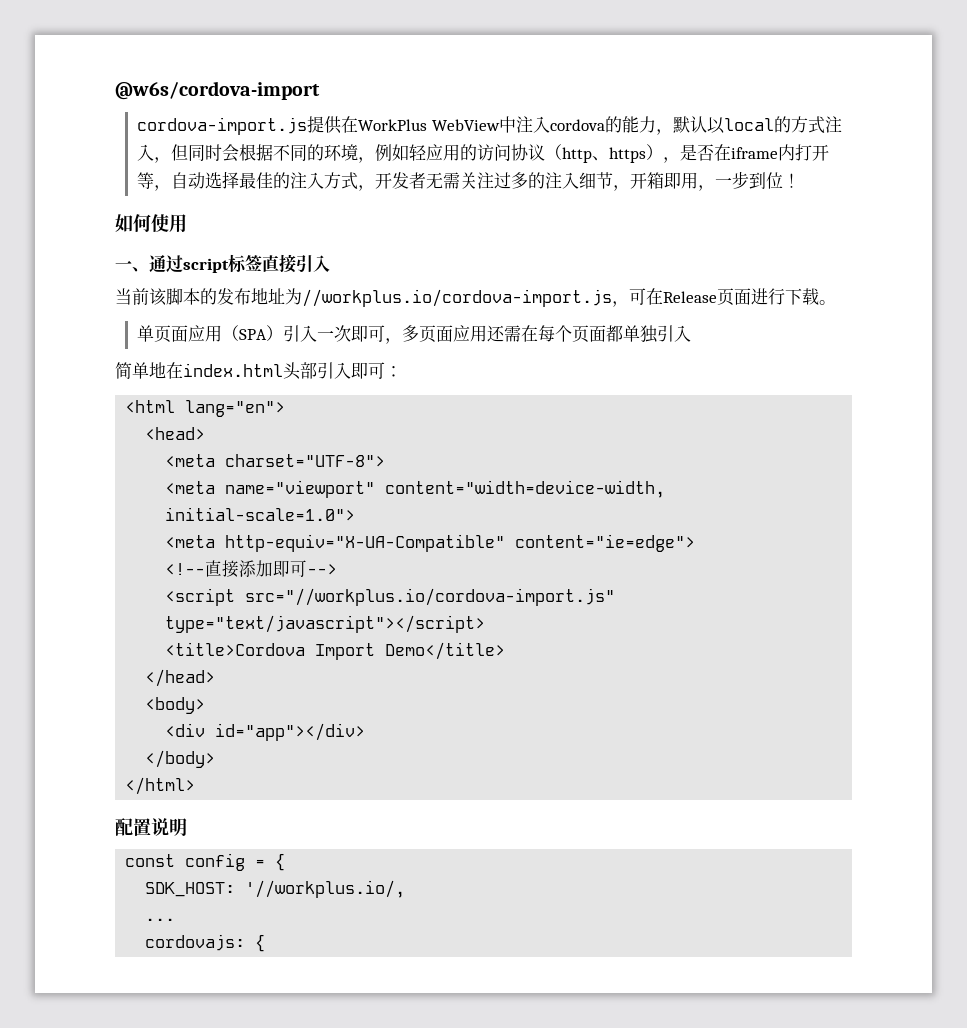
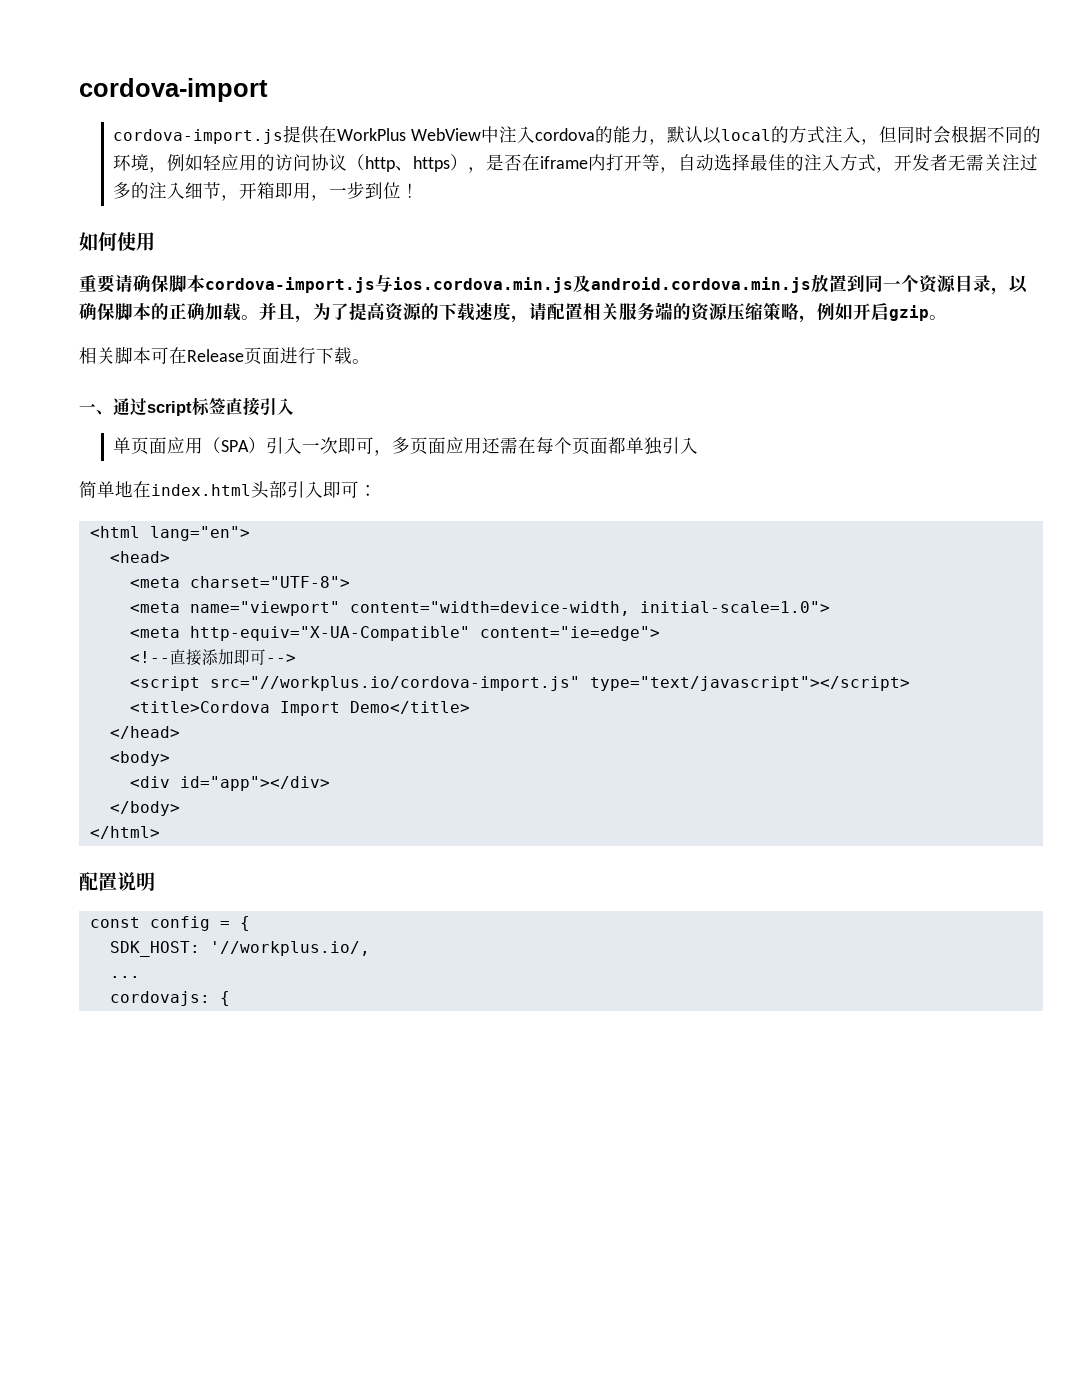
- @w6s/cordova-import
+ cordova-import
+ 重要请确保脚本cordova-import.js与ios.cordova.min.js及android.cordova.min.js放置到同一个资源目录，以确保脚本的正确加载。并且，为了提高资源的下载速度，请配置相关服务端的资源压缩策略，例如开启gzip。
+ 相关脚本可在Release页面进行下载。
- 当前该脚本的发布地址为//workplus.io/cordova-import.js，可在Release页面进行下载。

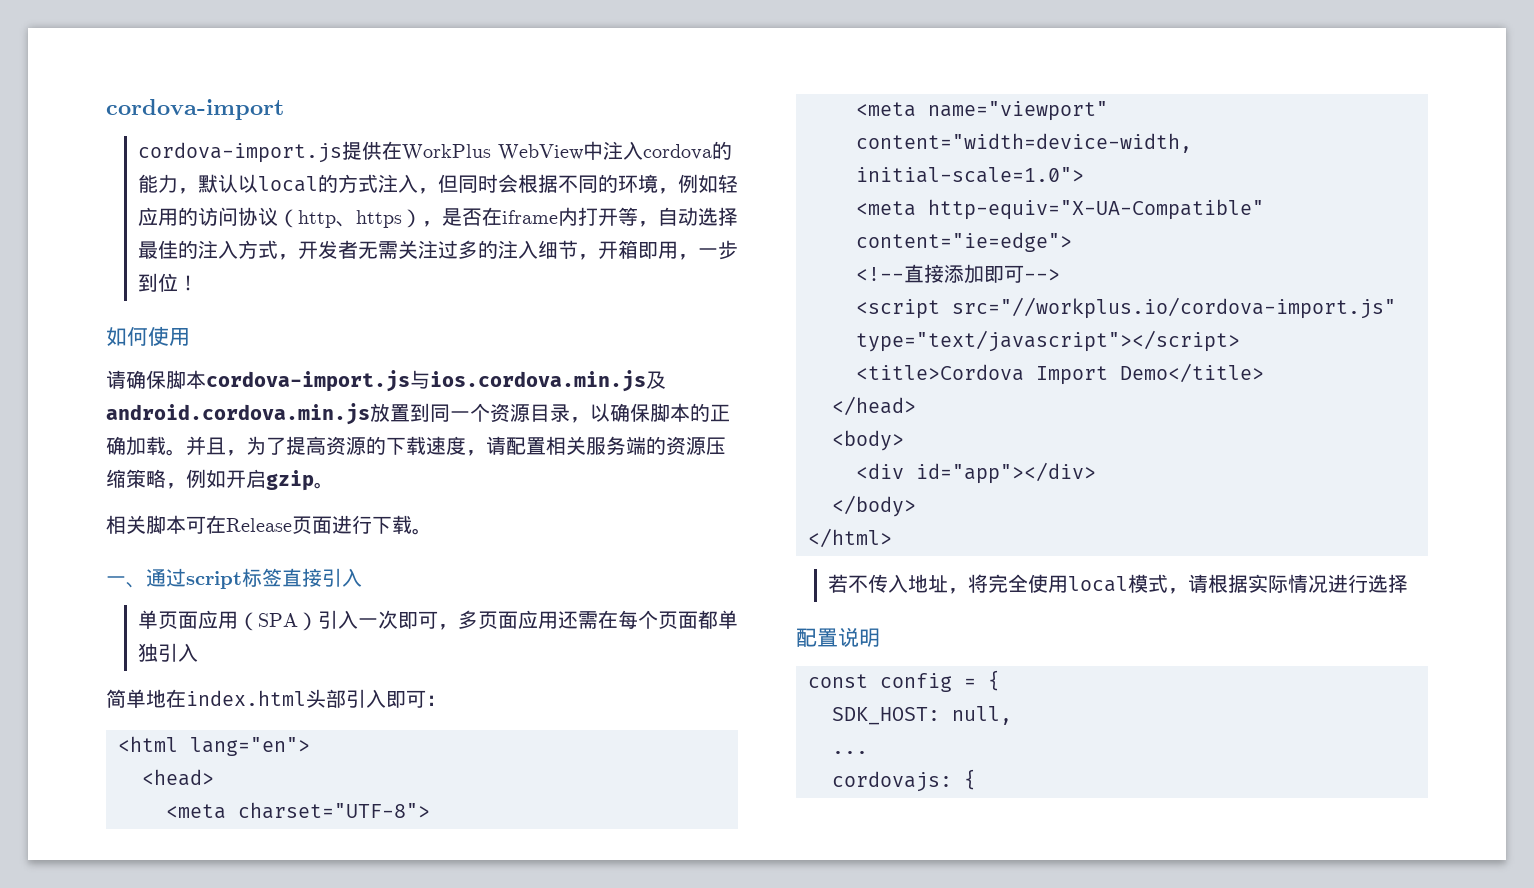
- 重要请确保脚本cordova-import.js与ios.cordova.min.js及android.cordova.min.js放置到同一个资源目录，以确保脚本的正确加载。
+ 请确保脚本cordova-import.js与ios.cordova.min.js及android.cordova.min.js放置到同一个资源目录，以确保脚本的正确加载。
+ 若不传入地址，将完全使用local模式，请根据实际情况进行选择
- SDK_HOST: '//workplus.io/,
+ SDK_HOST: null,

